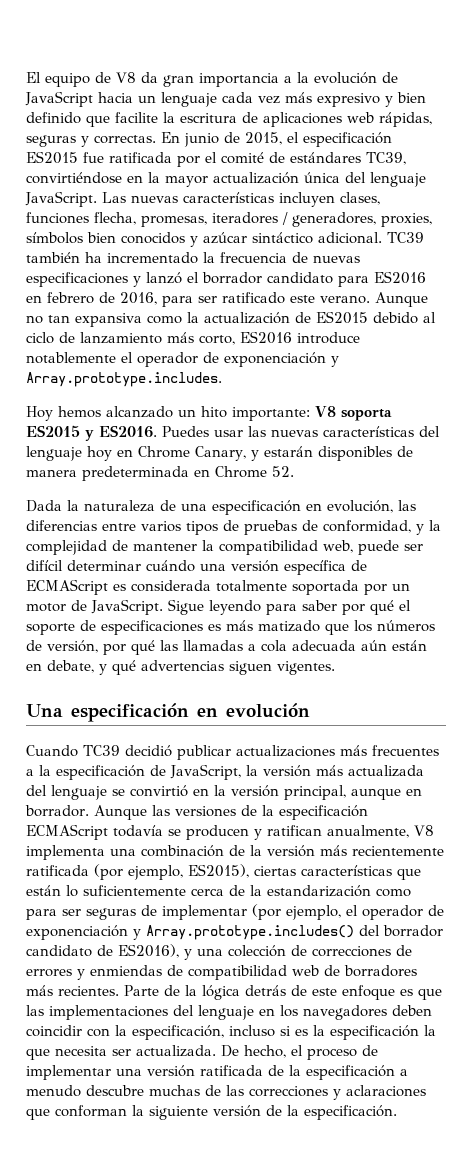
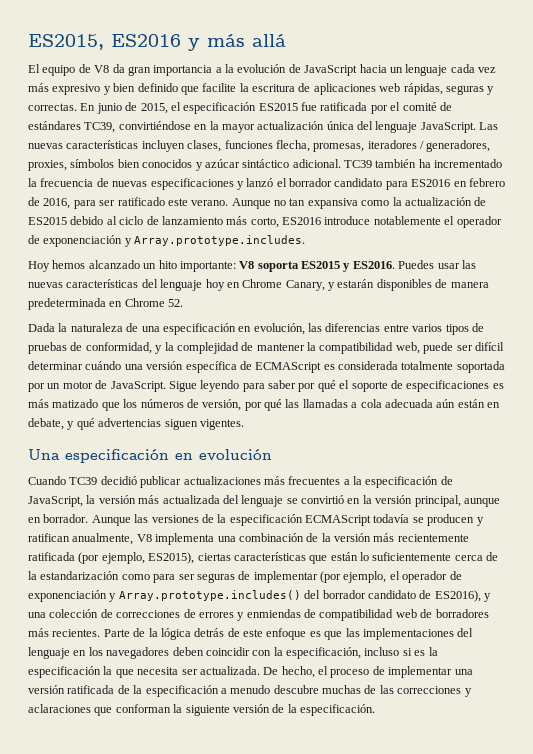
+ ES2015, ES2016 y más allá

